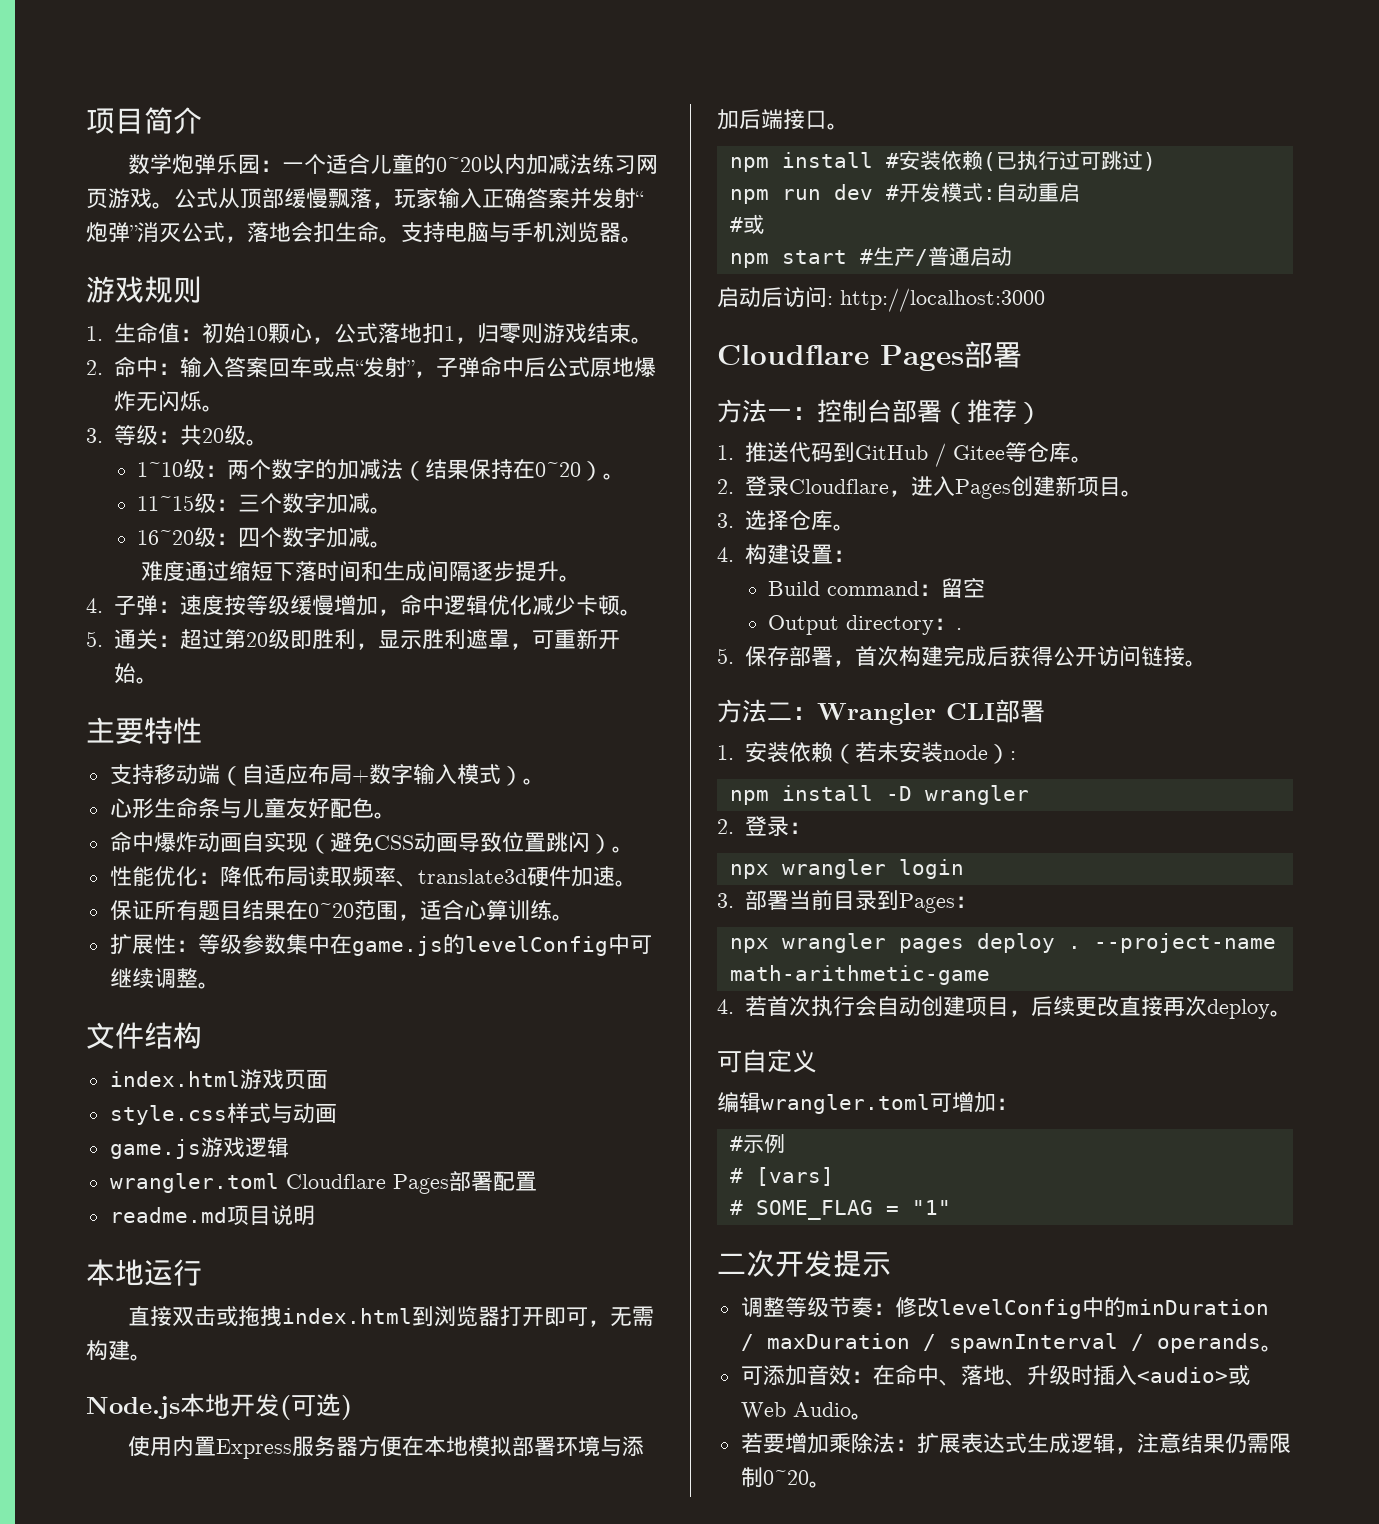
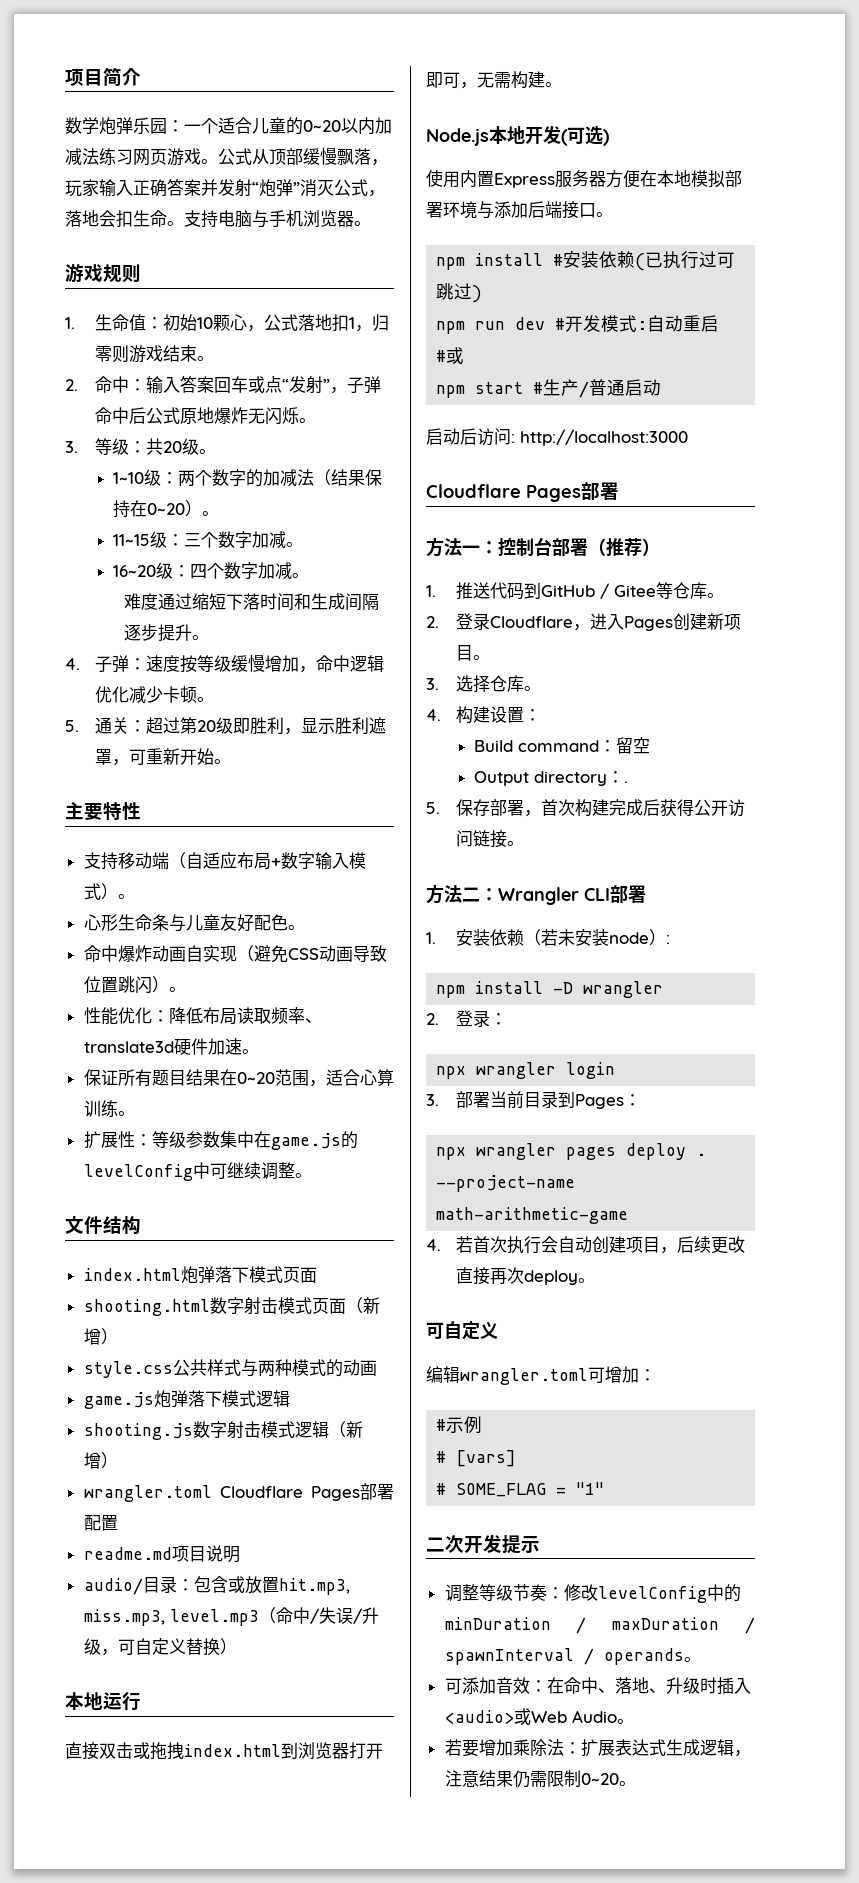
- index.html游戏页面
- style.css样式与动画
- game.js游戏逻辑
+ index.html炮弹落下模式页面
+ shooting.html数字射击模式页面（新增）
+ style.css公共样式与两种模式的动画
+ game.js炮弹落下模式逻辑
+ shooting.js数字射击模式逻辑（新增）
+ audio/目录：包含或放置hit.mp3, miss.mp3, level.mp3（命中/失误/升级，可自定义替换）

